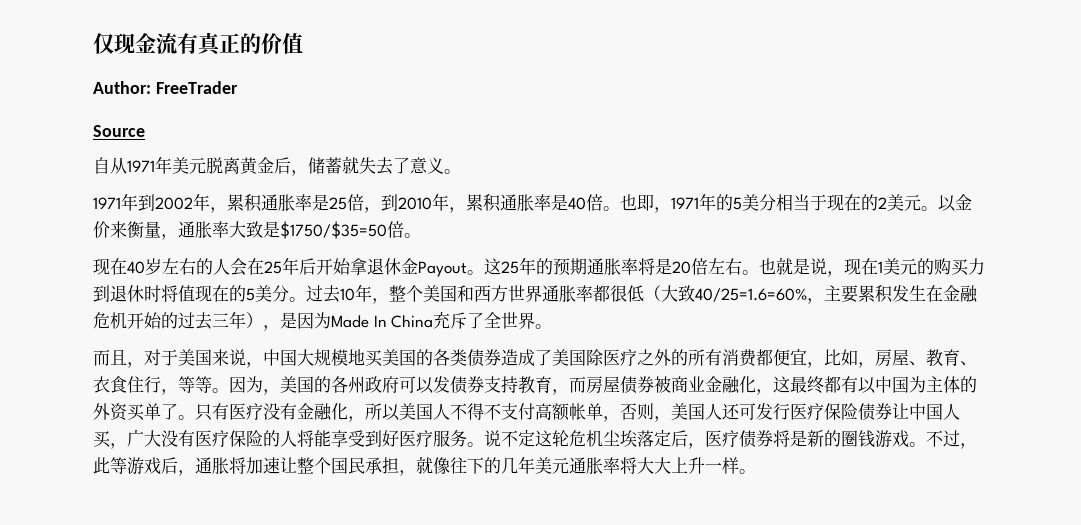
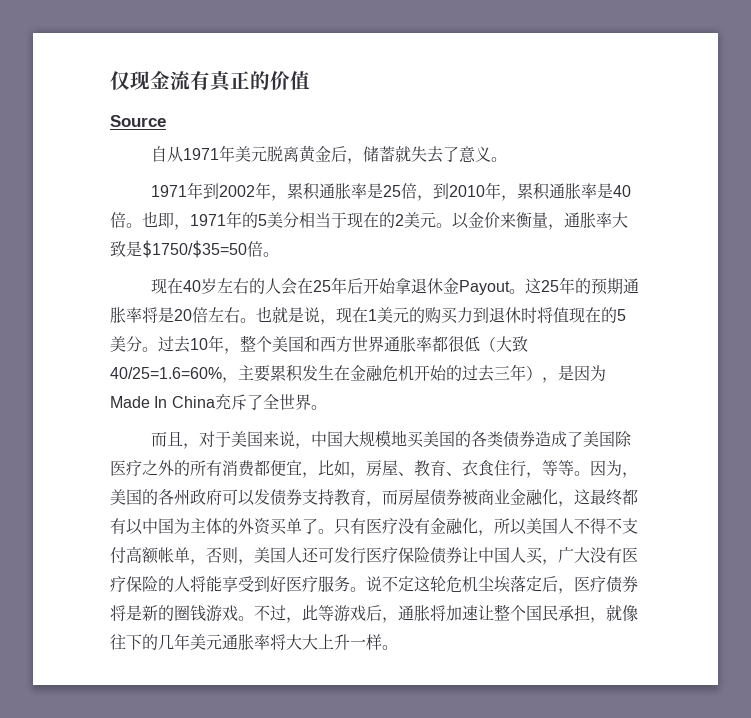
- Author: FreeTrader

